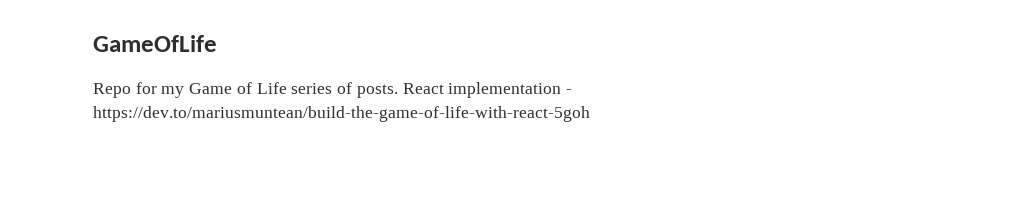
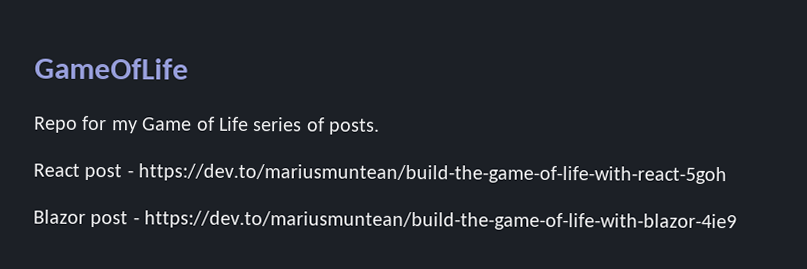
- Repo for my Game of Life series of posts. React implementation - https://dev.to/mariusmuntean/build-the-game-of-life-with-react-5goh
+ Repo for my Game of Life series of posts.
+ React post - https://dev.to/mariusmuntean/build-the-game-of-life-with-react-5goh
+ Blazor post - https://dev.to/mariusmuntean/build-the-game-of-life-with-blazor-4ie9

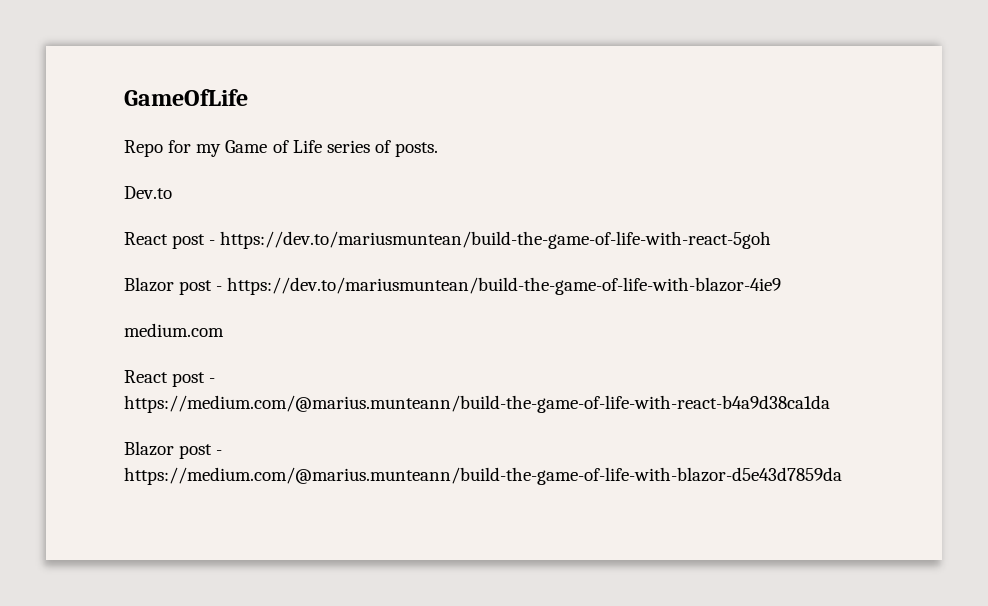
+ Dev.to
+ medium.com
+ React post - https://medium.com/@marius.munteann/build-the-game-of-life-with-react-b4a9d38ca1da
+ Blazor post - https://medium.com/@marius.munteann/build-the-game-of-life-with-blazor-d5e43d7859da

